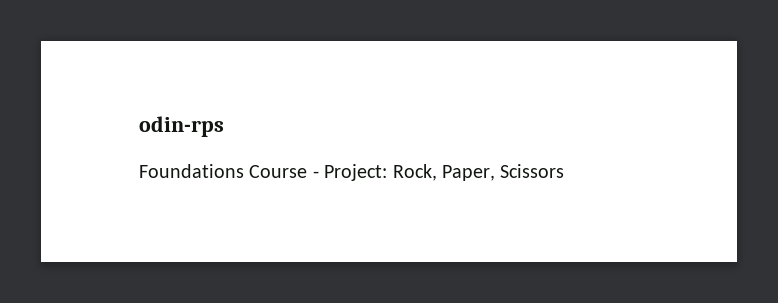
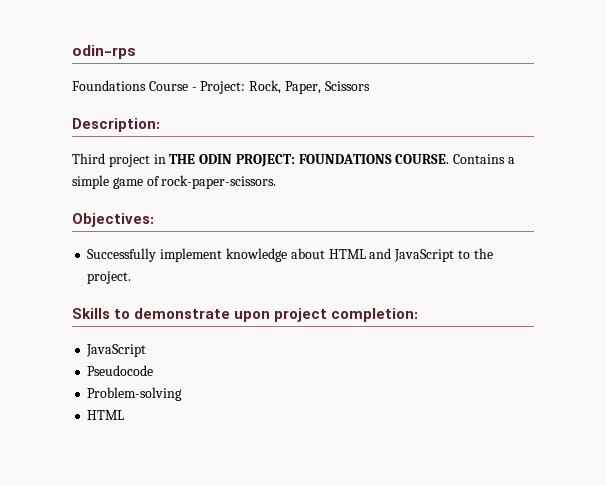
+ Description:
+ Third project in THE ODIN PROJECT: FOUNDATIONS COURSE. Contains a simple game of rock-paper-scissors.
+ Objectives:
+ Successfully implement knowledge about HTML and JavaScript to the project.
+ Skills to demonstrate upon project completion:
+ JavaScript
+ Pseudocode
+ Problem-solving
+ HTML

